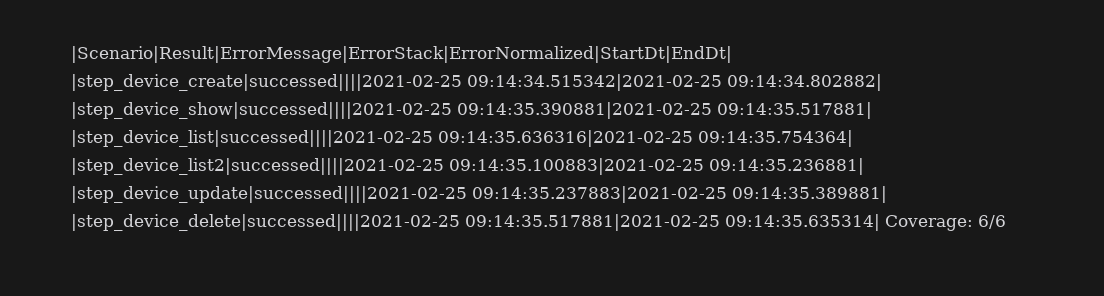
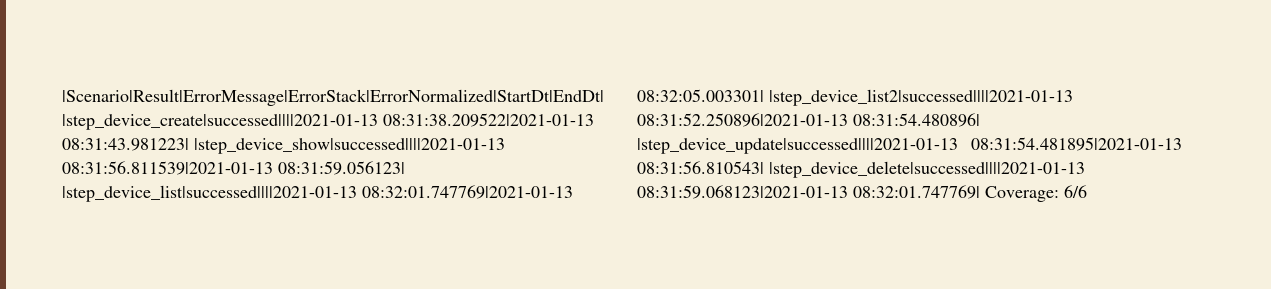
- |Scenario|Result|ErrorMessage|ErrorStack|ErrorNormalized|StartDt|EndDt| |step_device_create|successed||||2021-02-25 09:14:34.515342|2021-02-25 09:14:34.802882| |step_device_show|successed||||2021-02-25 09:14:35.390881|2021-02-25 09:14:35.517881| |step_device_list|successed||||2021-02-25 09:14:35.636316|2021-02-25 09:14:35.754364| |step_device_list2|successed||||2021-02-25 09:14:35.100883|2021-02-25 09:14:35.236881| |step_device_update|successed||||2021-02-25 09:14:35.237883|2021-02-25 09:14:35.389881| |step_device_delete|successed||||2021-02-25 09:14:35.517881|2021-02-25 09:14:35.635314| Coverage: 6/6
+ |Scenario|Result|ErrorMessage|ErrorStack|ErrorNormalized|StartDt|EndDt| |step_device_create|successed||||2021-01-13 08:31:38.209522|2021-01-13 08:31:43.981223| |step_device_show|successed||||2021-01-13 08:31:56.811539|2021-01-13 08:31:59.056123| |step_device_list|successed||||2021-01-13 08:32:01.747769|2021-01-13 08:32:05.003301| |step_device_list2|successed||||2021-01-13 08:31:52.250896|2021-01-13 08:31:54.480896| |step_device_update|successed||||2021-01-13 08:31:54.481895|2021-01-13 08:31:56.810543| |step_device_delete|successed||||2021-01-13 08:31:59.068123|2021-01-13 08:32:01.747769| Coverage: 6/6

